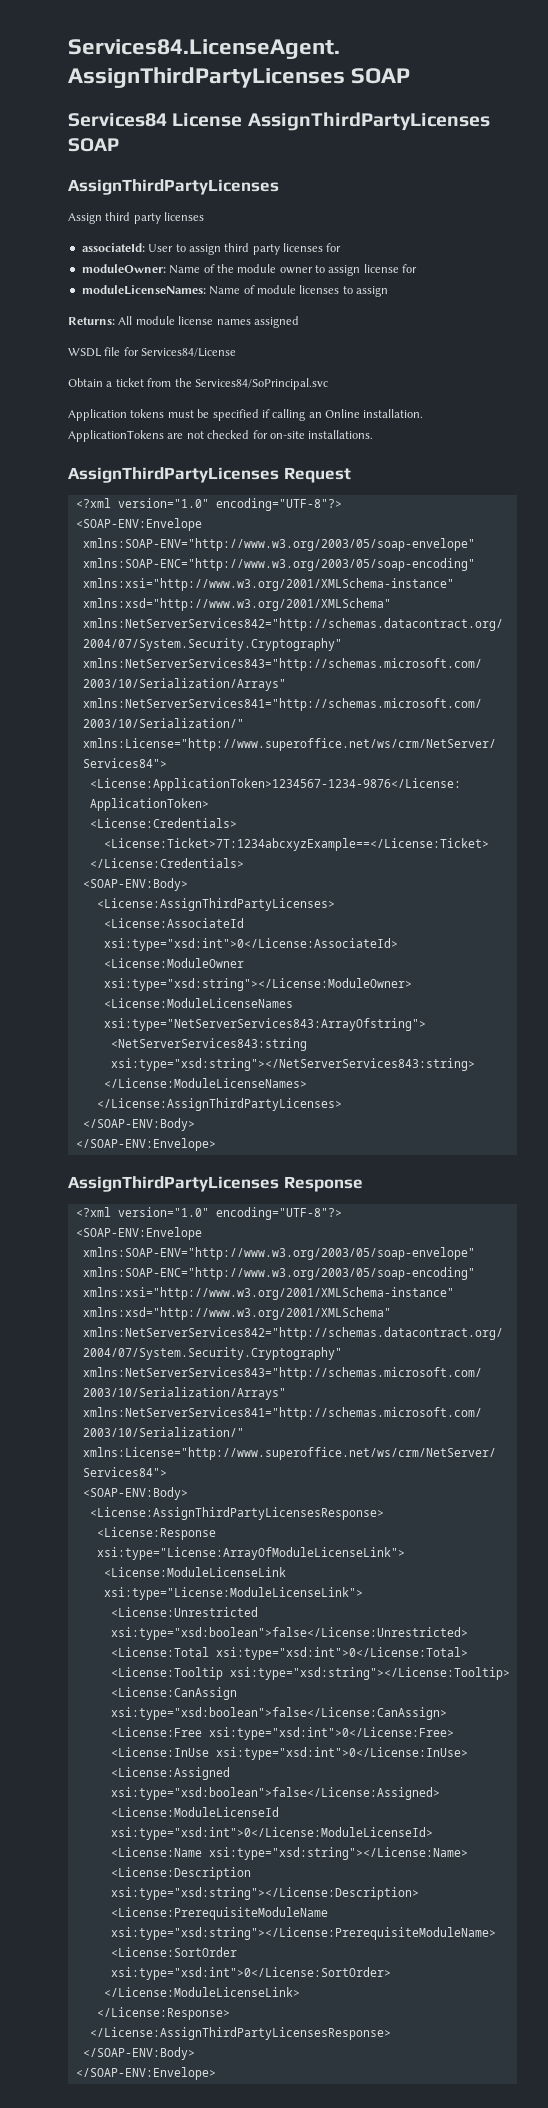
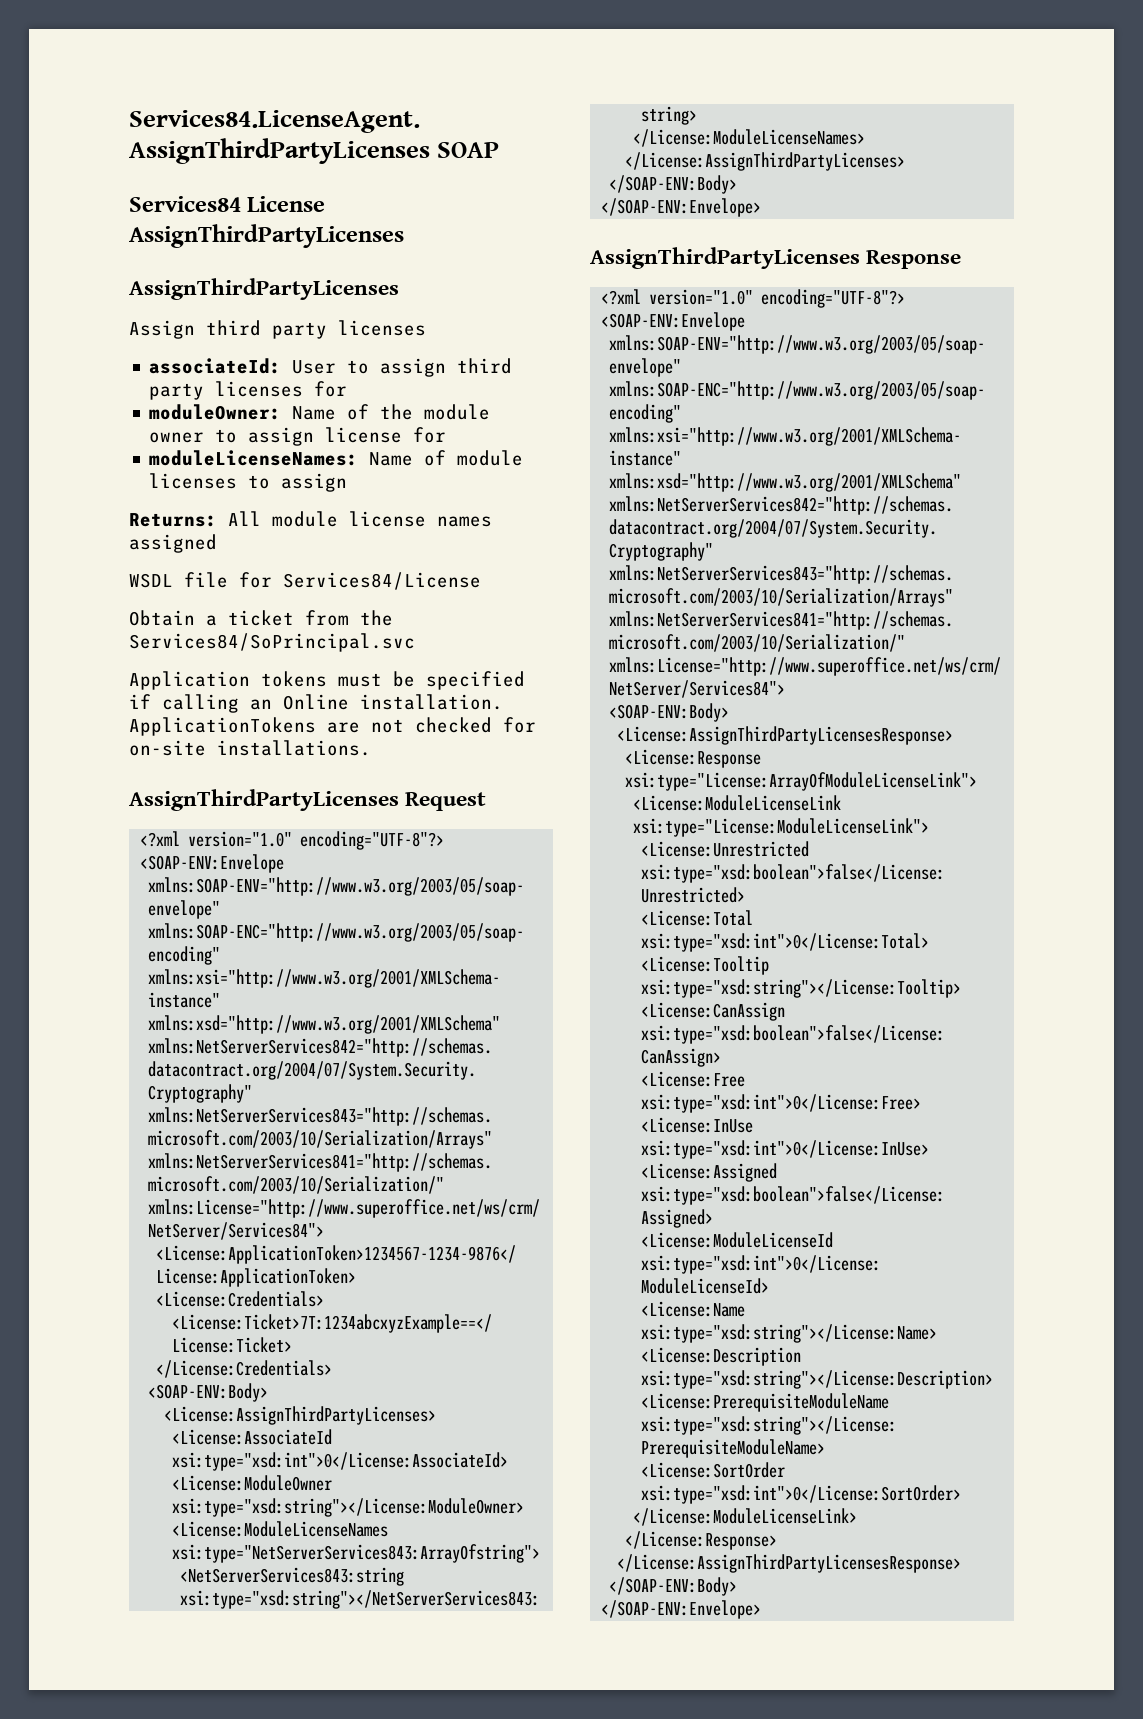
- Services84 License AssignThirdPartyLicenses SOAP
+ Services84 License AssignThirdPartyLicenses

